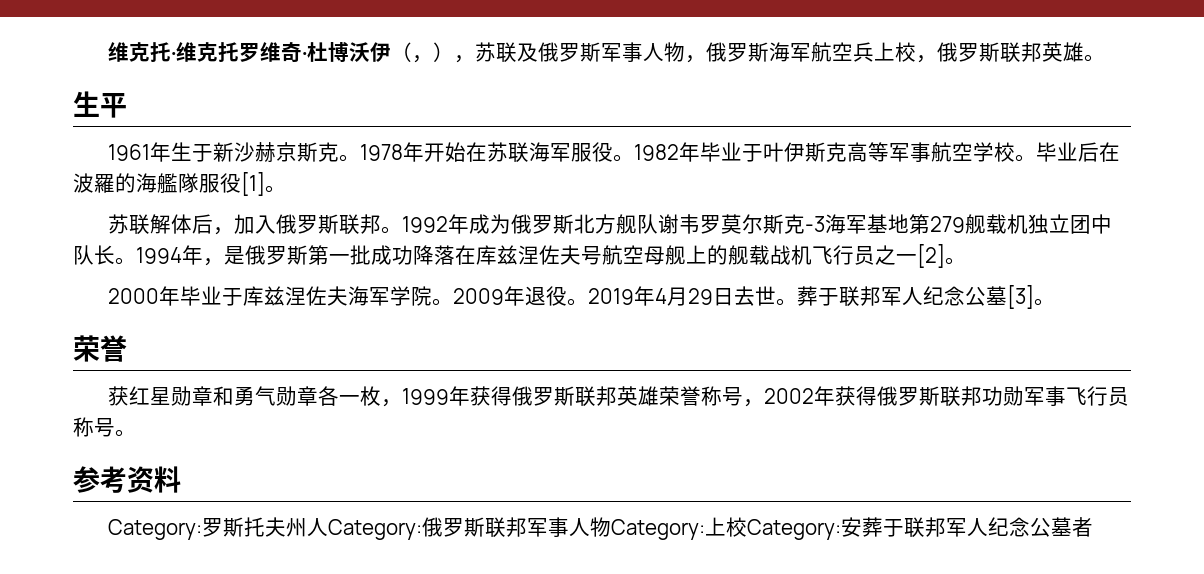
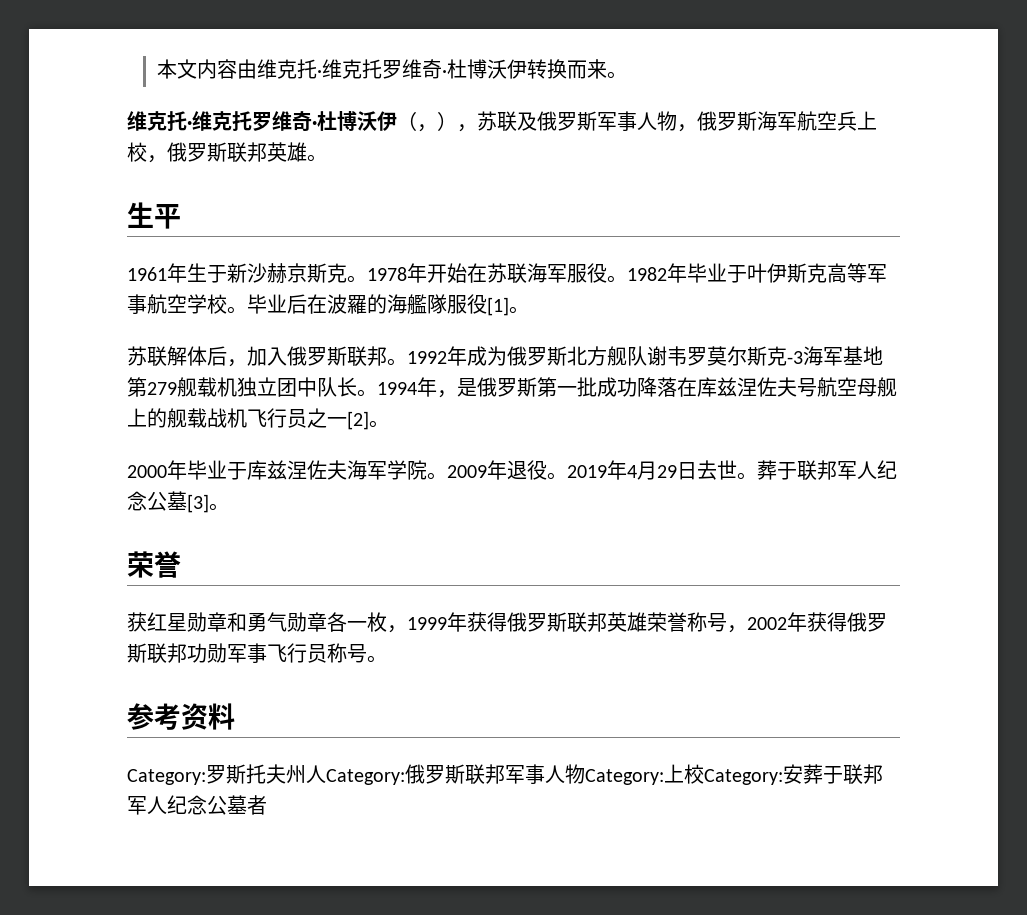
+ 本文内容由维克托·维克托罗维奇·杜博沃伊转换而来。

